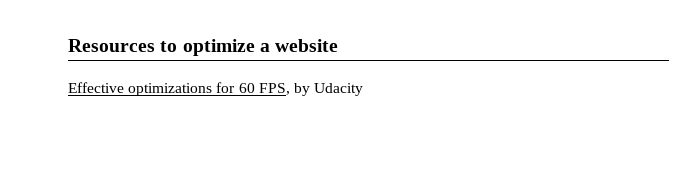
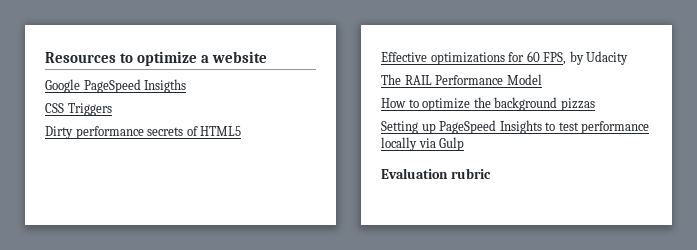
+ Google PageSpeed Insigths
+ CSS Triggers
+ Dirty performance secrets of HTML5
+ The RAIL Performance Model
+ How to optimize the background pizzas
+ Setting up PageSpeed Insights to test performance locally via Gulp
+ Evaluation rubric

